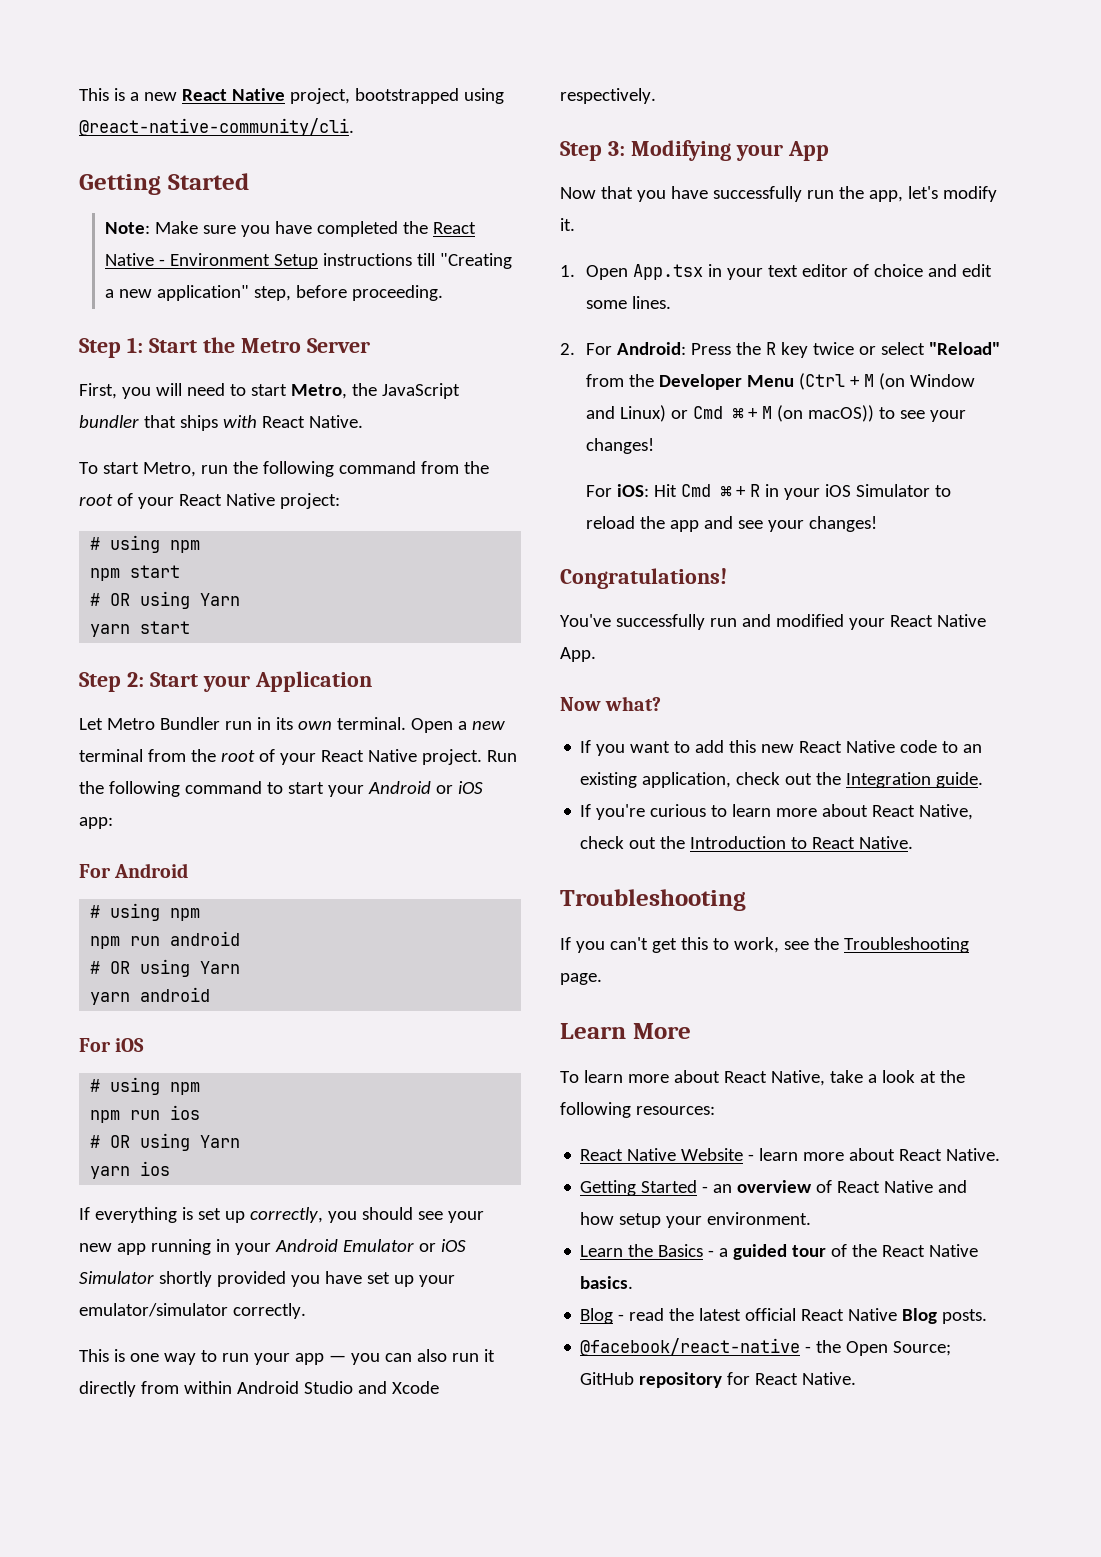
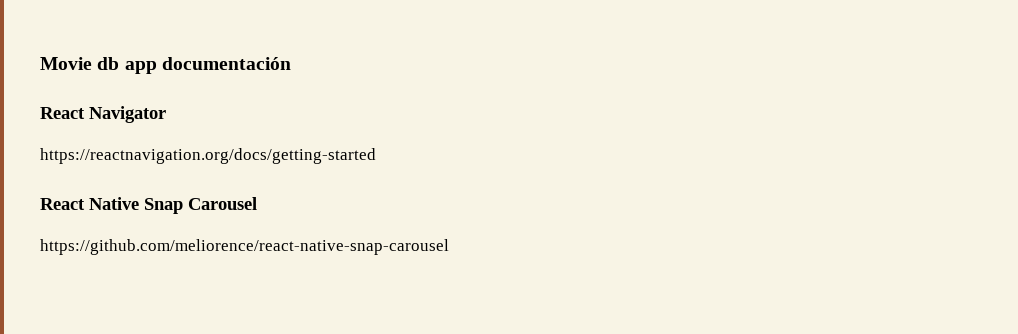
- This is a new React Native project, bootstrapped using @react-native-community/cli.
- Getting Started
- Note: Make sure you have completed the React Native - Environment Setup instructions till "Creating a new application" step, before proceeding.
- Step 1: Start the Metro Server
- First, you will need to start Metro, the JavaScript bundler that ships with React Native.
- To start Metro, run the following command from the root of your React Native project:
- # using npm
- npm start
- # OR using Yarn
- yarn start
- Step 2: Start your Application
- Let Metro Bundler run in its own terminal. Open a new terminal from the root of your React Native project. Run the following command to start your Android or iOS app:
- For Android
- # using npm
- npm run android
- # OR using Yarn
- yarn android
- For iOS
- # using npm
- npm run ios
- # OR using Yarn
- yarn ios
- If everything is set up correctly, you should see your new app running in your Android Emulator or iOS Simulator shortly provided you have set up your emulator/simulator correctly.
- This is one way to run your app — you can also run it directly from within Android Studio and Xcode respectively.
- Step 3: Modifying your App
- Now that you have successfully run the app, let's modify it.
- 1. Open App.tsx in your text editor of choice and edit some lines.
- 2. For Android: Press the R key twice or select "Reload" from the Developer Menu (Ctrl + M (on Window and Linux) or Cmd ⌘ + M (on macOS)) to see your changes!
- For iOS: Hit Cmd ⌘ + R in your iOS Simulator to reload the app and see your changes!
- Congratulations!
- You've successfully run and modified your React Native App.
- Now what?
- If you want to add this new React Native code to an existing application, check out the Integration guide.
- If you're curious to learn more about React Native, check out the Introduction to React Native.
- Troubleshooting
- If you can't get this to work, see the Troubleshooting page.
- Learn More
- To learn more about React Native, take a look at the following resources:
- React Native Website - learn more about React Native.
- Getting Started - an overview of React Native and how setup your environment.
- Learn the Basics - a guided tour of the React Native basics.
- Blog - read the latest official React Native Blog posts.
- @facebook/react-native - the Open Source; GitHub repository for React Native.
+ Movie db app documentación
+ React Navigator
+ https://reactnavigation.org/docs/getting-started
+ React Native Snap Carousel
+ https://github.com/meliorence/react-native-snap-carousel

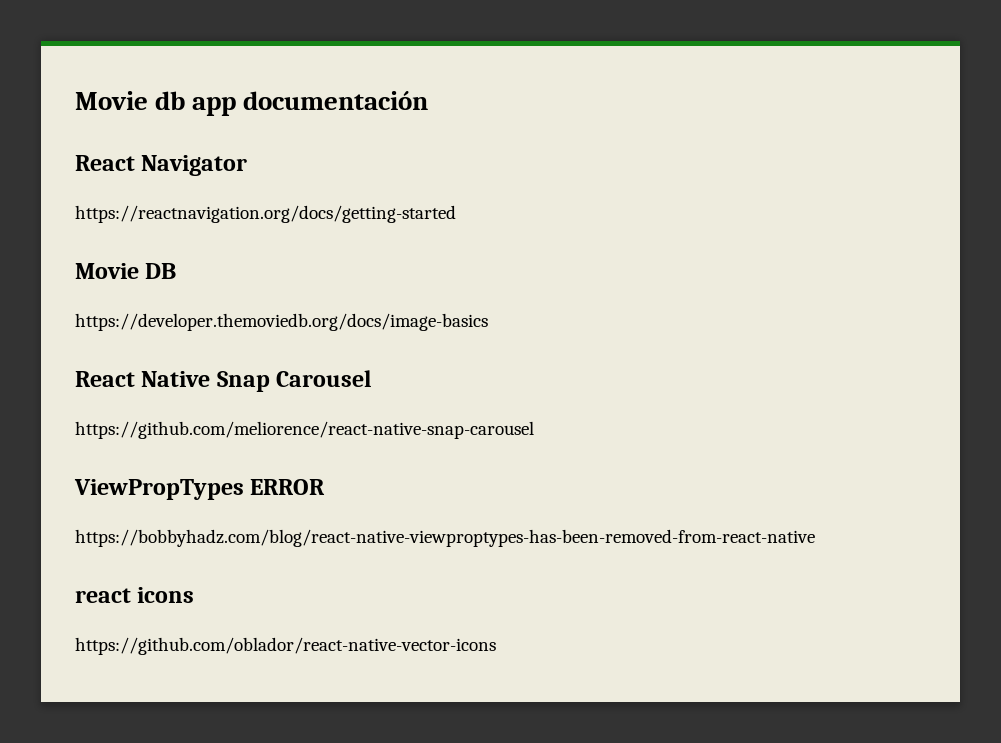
+ Movie DB
+ https://developer.themoviedb.org/docs/image-basics
+ ViewPropTypes ERROR
+ https://bobbyhadz.com/blog/react-native-viewproptypes-has-been-removed-from-react-native
+ react icons
+ https://github.com/oblador/react-native-vector-icons

